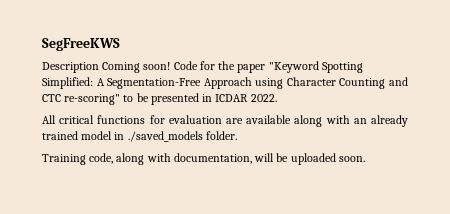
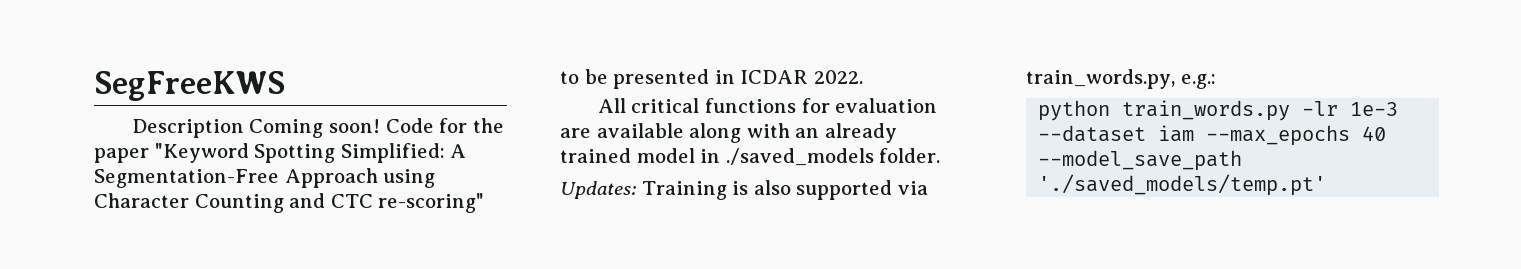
- Training code, along with documentation, will be uploaded soon.
+ Updates: Training is also supported via train_words.py, e.g.:
+ python train_words.py -lr 1e-3 --dataset iam --max_epochs 40 --model_save_path './saved_models/temp.pt'

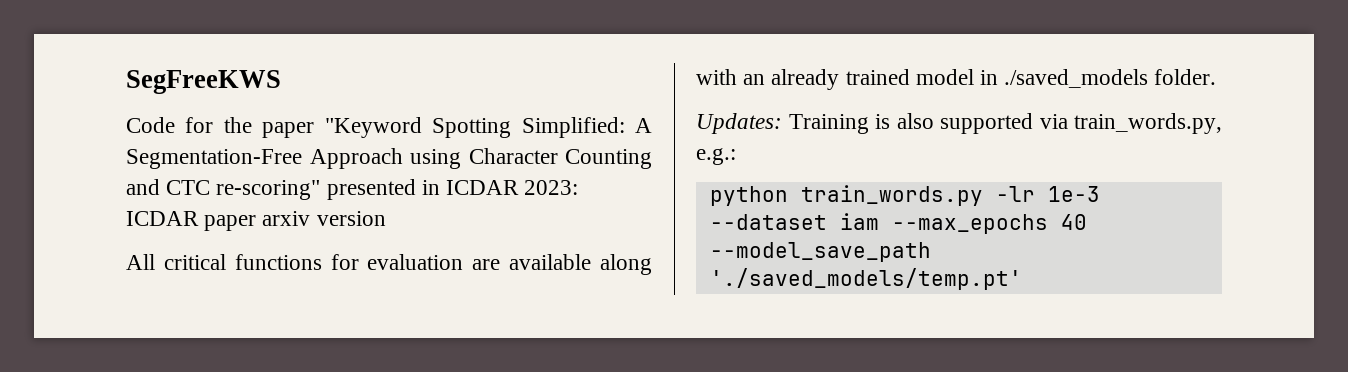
- Description Coming soon! Code for the paper "Keyword Spotting Simplified: A Segmentation-Free Approach using Character Counting and CTC re-scoring" to be presented in ICDAR 2022.
+ Code for the paper "Keyword Spotting Simplified: A Segmentation-Free Approach using Character Counting and CTC re-scoring" presented in ICDAR 2023: ICDAR paper arxiv version

